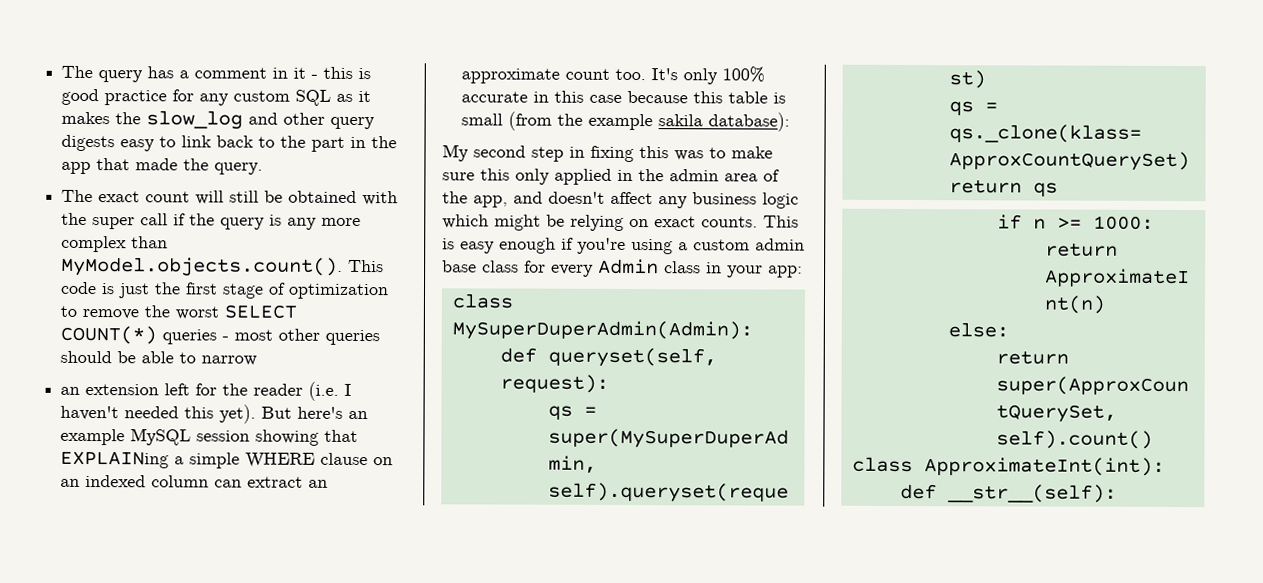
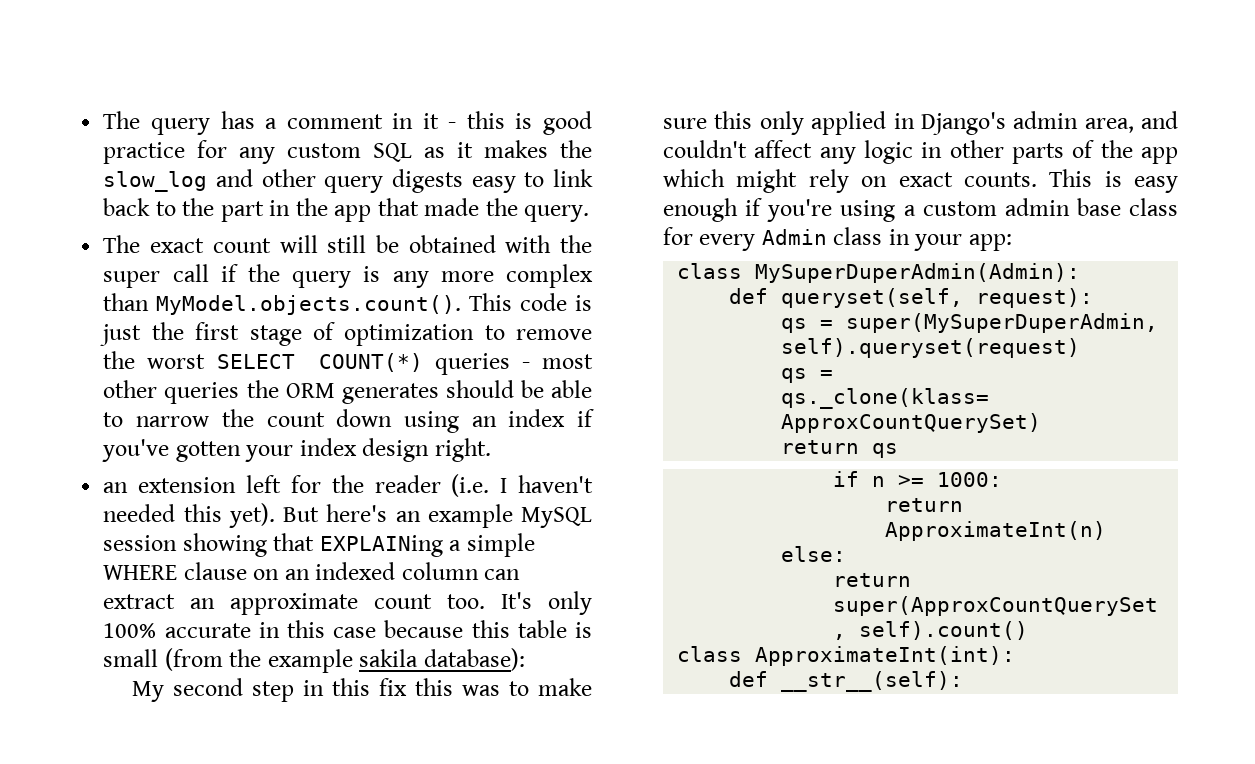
- The exact count will still be obtained with the super call if the query is any more complex than MyModel.objects.count(). This code is just the first stage of optimization to remove the worst SELECT COUNT(*) queries - most other queries should be able to narrow
+ The exact count will still be obtained with the super call if the query is any more complex than MyModel.objects.count(). This code is just the first stage of optimization to remove the worst SELECT COUNT(*) queries - most other queries the ORM generates should be able to narrow the count down using an index if you've gotten your index design right.
- My second step in fixing this was to make sure this only applied in the admin area of the app, and doesn't affect any business logic which might be relying on exact counts.
+ My second step in this fix this was to make sure this only applied in Django's admin area, and couldn't affect any logic in other parts of the app which might rely on exact counts.

